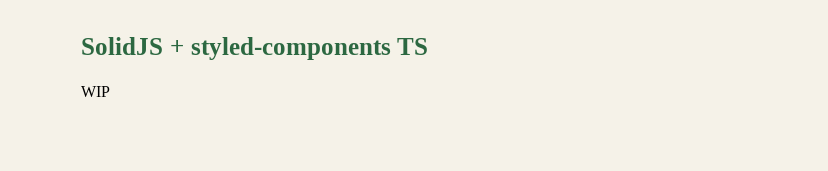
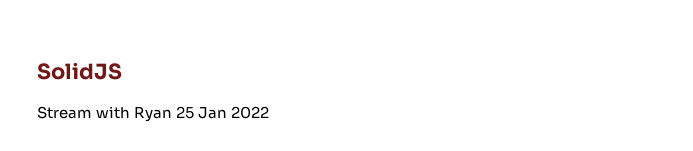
- SolidJS + styled-components TS
- WIP
+ SolidJS
+ Stream with Ryan 25 Jan 2022

